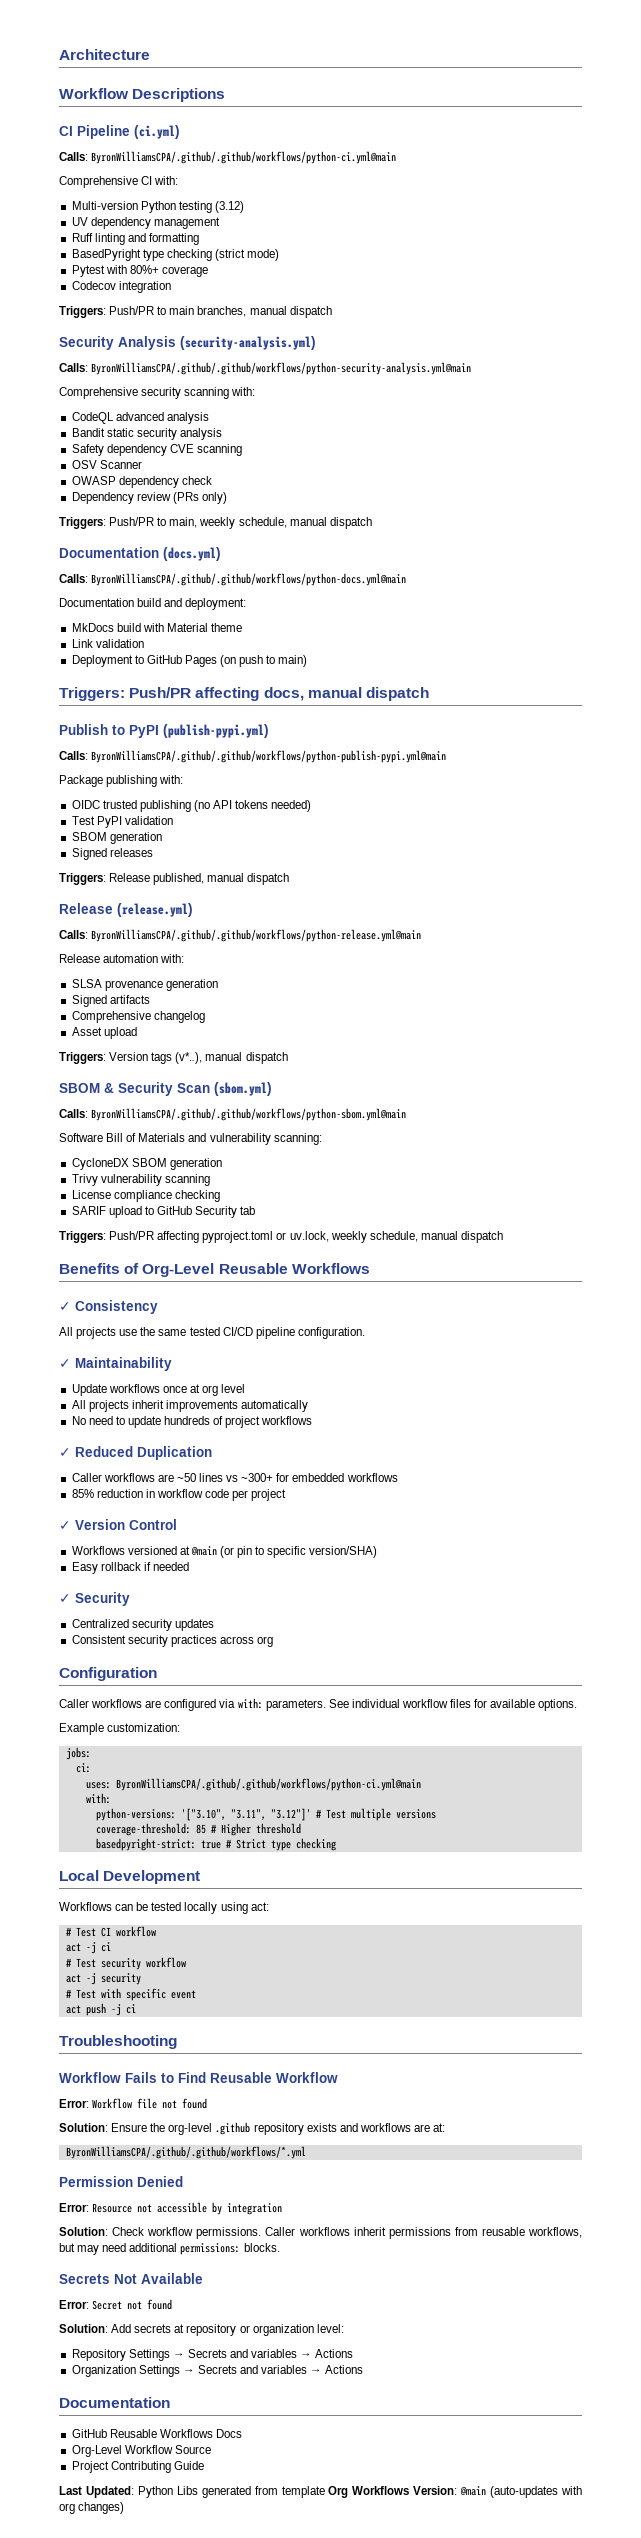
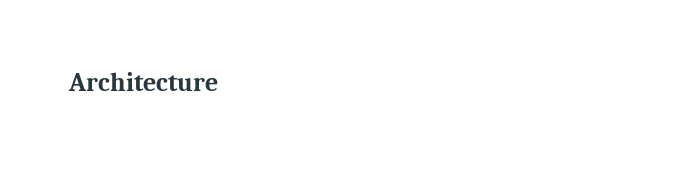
- Workflow Descriptions
- CI Pipeline (ci.yml)
- Calls: ByronWilliamsCPA/.github/.github/workflows/python-ci.yml@main
- Comprehensive CI with:
- Multi-version Python testing (3.12)
- UV dependency management
- Ruff linting and formatting
- BasedPyright type checking (strict mode)
- Pytest with 80%+ coverage
- Codecov integration
- Triggers: Push/PR to main branches, manual dispatch
- Security Analysis (security-analysis.yml)
- Calls: ByronWilliamsCPA/.github/.github/workflows/python-security-analysis.yml@main
- Comprehensive security scanning with:
- CodeQL advanced analysis
- Bandit static security analysis
- Safety dependency CVE scanning
- OSV Scanner
- OWASP dependency check
- Dependency review (PRs only)
- Triggers: Push/PR to main, weekly schedule, manual dispatch
- Documentation (docs.yml)
- Calls: ByronWilliamsCPA/.github/.github/workflows/python-docs.yml@main
- Documentation build and deployment:
- MkDocs build with Material theme
- Link validation
- Deployment to GitHub Pages (on push to main)
- Triggers: Push/PR affecting docs, manual dispatch
- Publish to PyPI (publish-pypi.yml)
- Calls: ByronWilliamsCPA/.github/.github/workflows/python-publish-pypi.yml@main
- Package publishing with:
- OIDC trusted publishing (no API tokens needed)
- Test PyPI validation
- SBOM generation
- Signed releases
- Triggers: Release published, manual dispatch
- Release (release.yml)
- Calls: ByronWilliamsCPA/.github/.github/workflows/python-release.yml@main
- Release automation with:
- SLSA provenance generation
- Signed artifacts
- Comprehensive changelog
- Asset upload
- Triggers: Version tags (v*..), manual dispatch
- SBOM & Security Scan (sbom.yml)
- Calls: ByronWilliamsCPA/.github/.github/workflows/python-sbom.yml@main
- Software Bill of Materials and vulnerability scanning:
- CycloneDX SBOM generation
- Trivy vulnerability scanning
- License compliance checking
- SARIF upload to GitHub Security tab
- Triggers: Push/PR affecting pyproject.toml or uv.lock, weekly schedule, manual dispatch
- Benefits of Org-Level Reusable Workflows
- ✓ Consistency
- All projects use the same tested CI/CD pipeline configuration.
- ✓ Maintainability
- Update workflows once at org level
- All projects inherit improvements automatically
- No need to update hundreds of project workflows
- ✓ Reduced Duplication
- Caller workflows are ~50 lines vs ~300+ for embedded workflows
- 85% reduction in workflow code per project
- ✓ Version Control
- Workflows versioned at @main (or pin to specific version/SHA)
- Easy rollback if needed
- ✓ Security
- Centralized security updates
- Consistent security practices across org
- Configuration
- Caller workflows are configured via with: parameters. See individual workflow files for available options.
- Example customization:
- jobs:
- ci:
- uses: ByronWilliamsCPA/.github/.github/workflows/python-ci.yml@main
- with:
- python-versions: '["3.10", "3.11", "3.12"]' # Test multiple versions
- coverage-threshold: 85 # Higher threshold
- basedpyright-strict: true # Strict type checking
- Local Development
- Workflows can be tested locally using act:
- # Test CI workflow
- act -j ci
- # Test security workflow
- act -j security
- # Test with specific event
- act push -j ci
- Troubleshooting
- Workflow Fails to Find Reusable Workflow
- Error: Workflow file not found
- Solution: Ensure the org-level .github repository exists and workflows are at:
- ByronWilliamsCPA/.github/.github/workflows/*.yml
- Permission Denied
- Error: Resource not accessible by integration
- Solution: Check workflow permissions. Caller workflows inherit permissions from reusable workflows, but may need additional permissions: blocks.
- Secrets Not Available
- Error: Secret not found
- Solution: Add secrets at repository or organization level:
- Repository Settings → Secrets and variables → Actions
- Organization Settings → Secrets and variables → Actions
- Documentation
- GitHub Reusable Workflows Docs
- Org-Level Workflow Source
- Project Contributing Guide
- Last Updated: Python Libs generated from template Org Workflows Version: @main (auto-updates with org changes)

